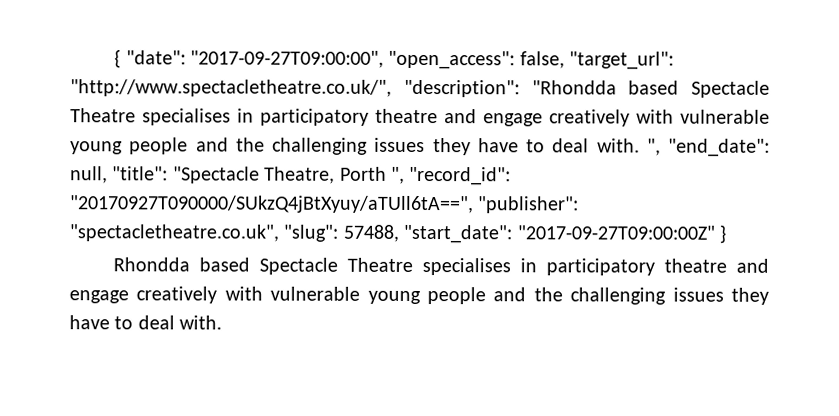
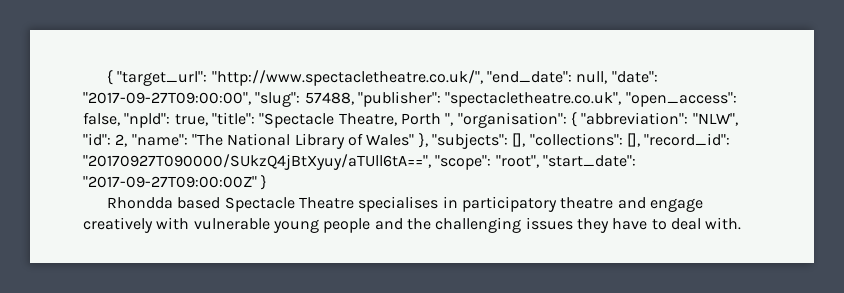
- { "date": "2017-09-27T09:00:00", "open_access": false, "target_url": "http://www.spectacletheatre.co.uk/", "description": "Rhondda based Spectacle Theatre specialises in participatory theatre and engage creatively with vulnerable young people and the challenging issues they have to deal with. ", "end_date": null, "title": "Spectacle Theatre, Porth ", "record_id": "20170927T090000/SUkzQ4jBtXyuy/aTUll6tA==", "publisher": "spectacletheatre.co.uk", "slug": 57488, "start_date": "2017-09-27T09:00:00Z" }
+ { "target_url": "http://www.spectacletheatre.co.uk/", "end_date": null, "date": "2017-09-27T09:00:00", "slug": 57488, "publisher": "spectacletheatre.co.uk", "open_access": false, "npld": true, "title": "Spectacle Theatre, Porth ", "organisation": { "abbreviation": "NLW", "id": 2, "name": "The National Library of Wales" }, "subjects": [], "collections": [], "record_id": "20170927T090000/SUkzQ4jBtXyuy/aTUll6tA==", "scope": "root", "start_date": "2017-09-27T09:00:00Z" }

